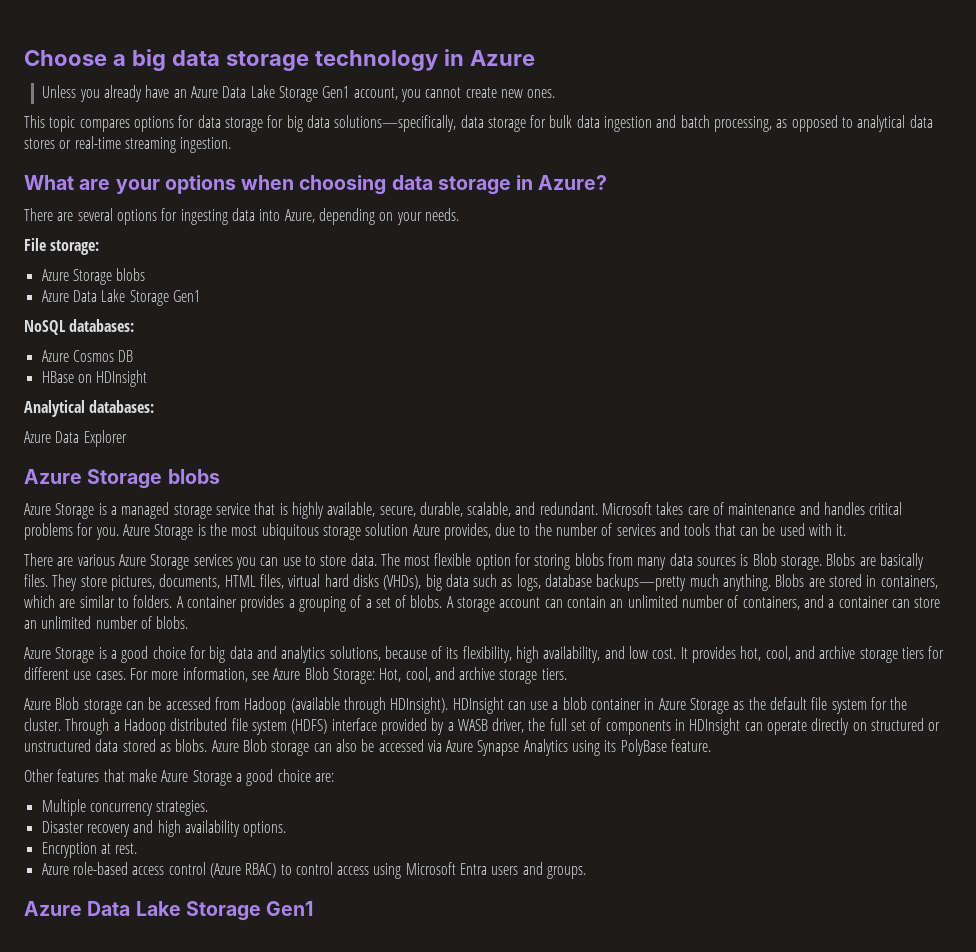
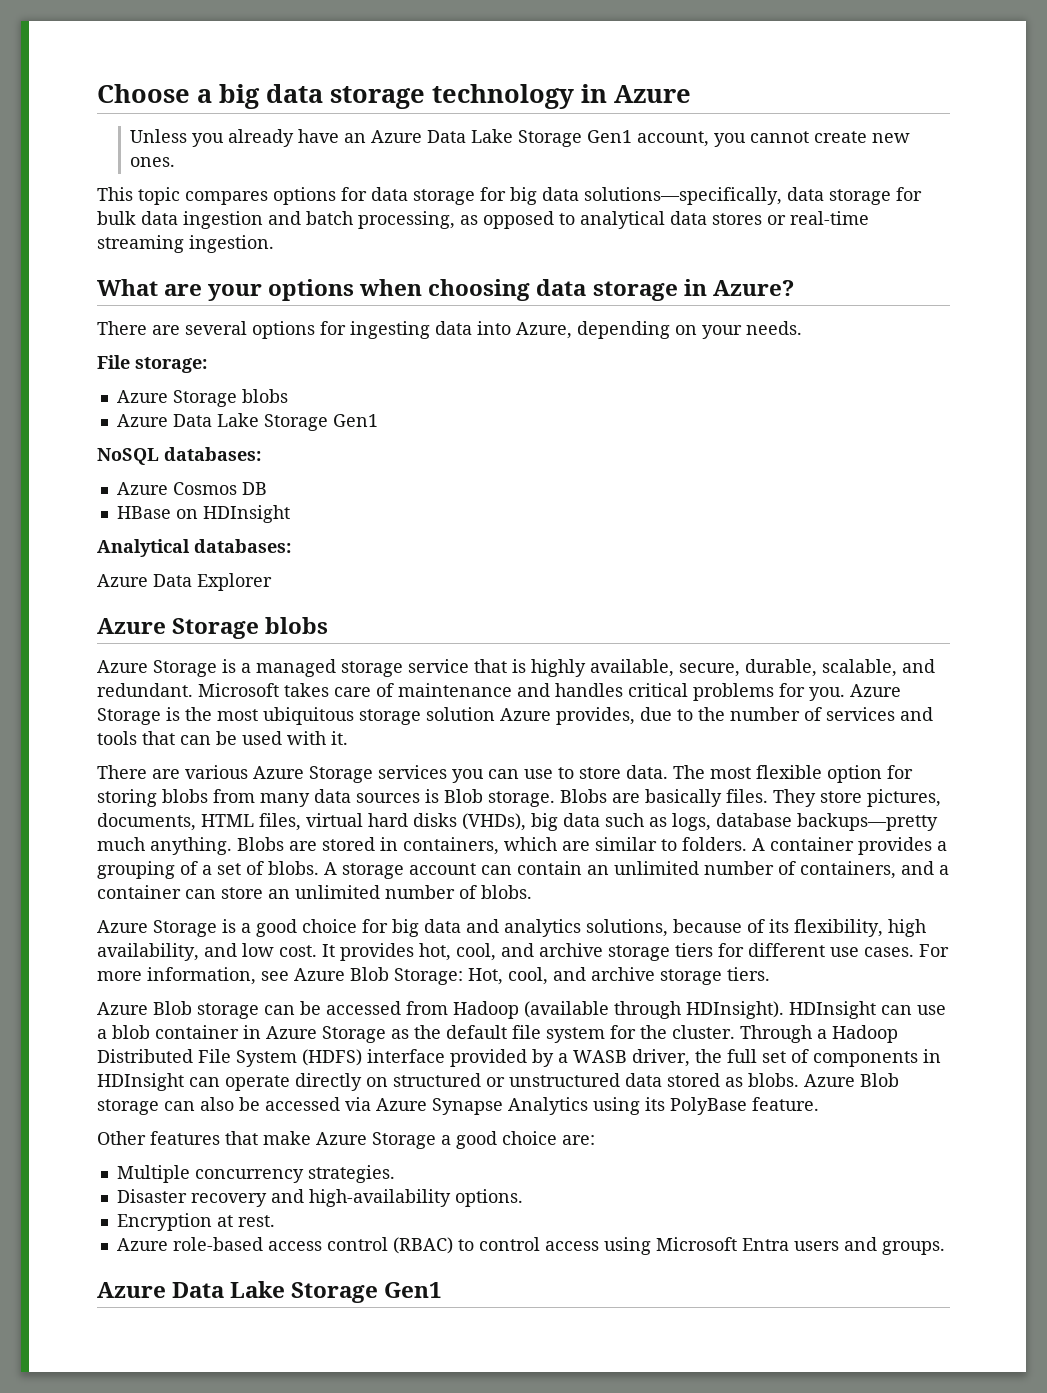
- Through a Hadoop distributed file system (HDFS) interface provided by a WASB driver, the full set of components in HDInsight can operate directly on structured or unstructured data stored as blobs.
+ Through a Hadoop Distributed File System (HDFS) interface provided by a WASB driver, the full set of components in HDInsight can operate directly on structured or unstructured data stored as blobs.
- Disaster recovery and high availability options.
+ Disaster recovery and high-availability options.
- Azure role-based access control (Azure RBAC) to control access using Microsoft Entra users and groups.
+ Azure role-based access control (RBAC) to control access using Microsoft Entra users and groups.

